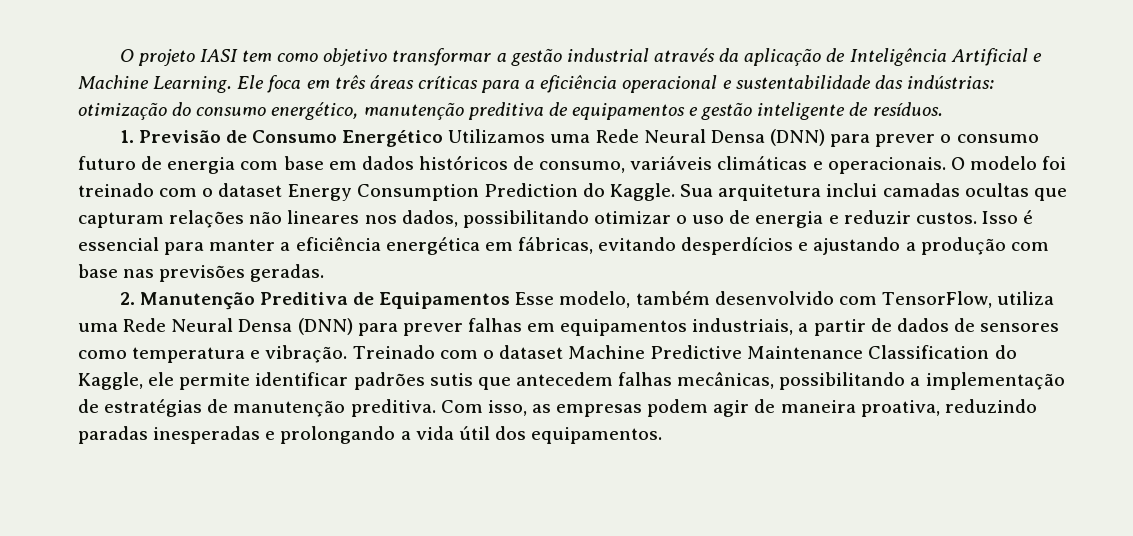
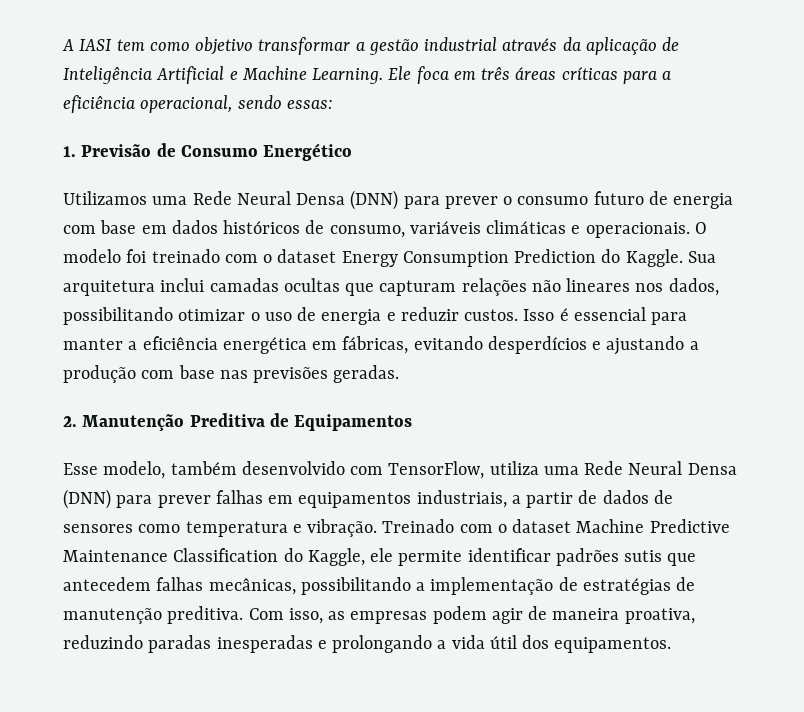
- O projeto IASI tem como objetivo transformar a gestão industrial através da aplicação de Inteligência Artificial e Machine Learning.
+ A IASI tem como objetivo transformar a gestão industrial através da aplicação de Inteligência Artificial e Machine Learning.
- Ele foca em três áreas críticas para a eficiência operacional e sustentabilidade das indústrias: otimização do consumo energético, manutenção preditiva de equipamentos e gestão inteligente de resíduos.
+ Ele foca em três áreas críticas para a eficiência operacional, sendo essas:
- 1. Previsão de Consumo Energético Utilizamos uma Rede Neural Densa (DNN) para prever o consumo futuro de energia com base em dados históricos de consumo, variáveis climáticas e operacionais.
+ 1. Previsão de Consumo Energético
+ Utilizamos uma Rede Neural Densa (DNN) para prever o consumo futuro de energia com base em dados históricos de consumo, variáveis climáticas e operacionais.
- 2. Manutenção Preditiva de Equipamentos Esse modelo, também desenvolvido com TensorFlow, utiliza uma Rede Neural Densa (DNN) para prever falhas em equipamentos industriais, a partir de dados de sensores como temperatura e vibração.
+ 2. Manutenção Preditiva de Equipamentos
+ Esse modelo, também desenvolvido com TensorFlow, utiliza uma Rede Neural Densa (DNN) para prever falhas em equipamentos industriais, a partir de dados de sensores como temperatura e vibração.

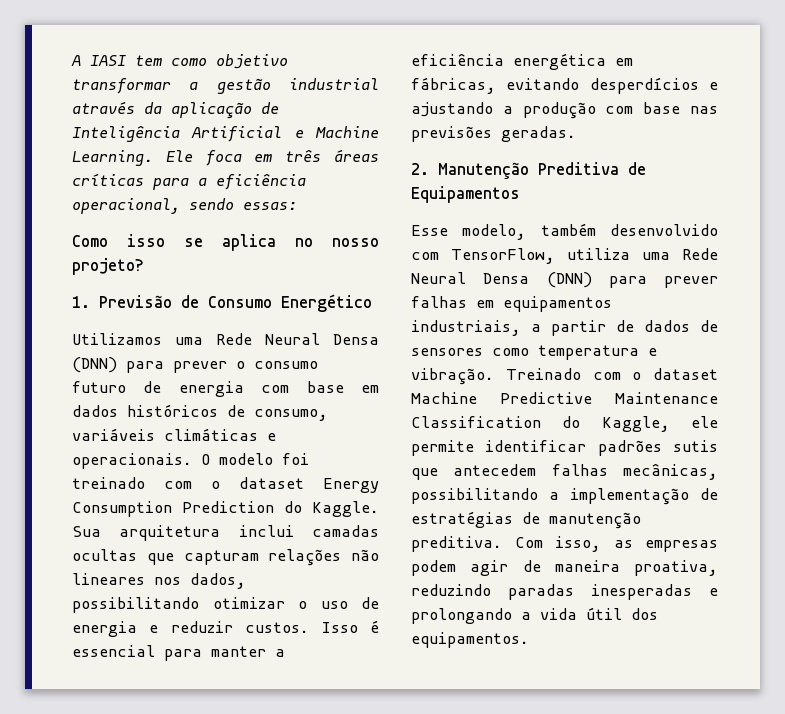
+ Como isso se aplica no nosso projeto?

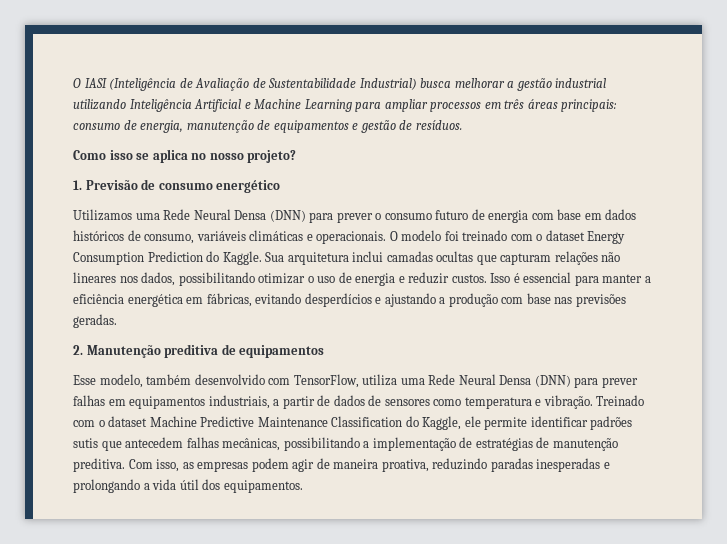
- A IASI tem como objetivo transformar a gestão industrial através da aplicação de Inteligência Artificial e Machine Learning. Ele foca em três áreas críticas para a eficiência operacional, sendo essas:
+ O IASI (Inteligência de Avaliação de Sustentabilidade Industrial) busca melhorar a gestão industrial utilizando Inteligência Artificial e Machine Learning para ampliar processos em três áreas principais: consumo de energia, manutenção de equipamentos e gestão de resíduos.
- 1. Previsão de Consumo Energético
+ 1. Previsão de consumo energético
- 2. Manutenção Preditiva de Equipamentos
+ 2. Manutenção preditiva de equipamentos

